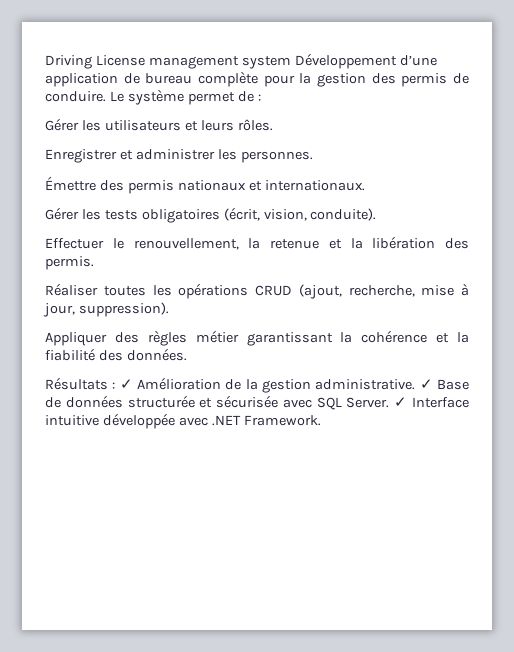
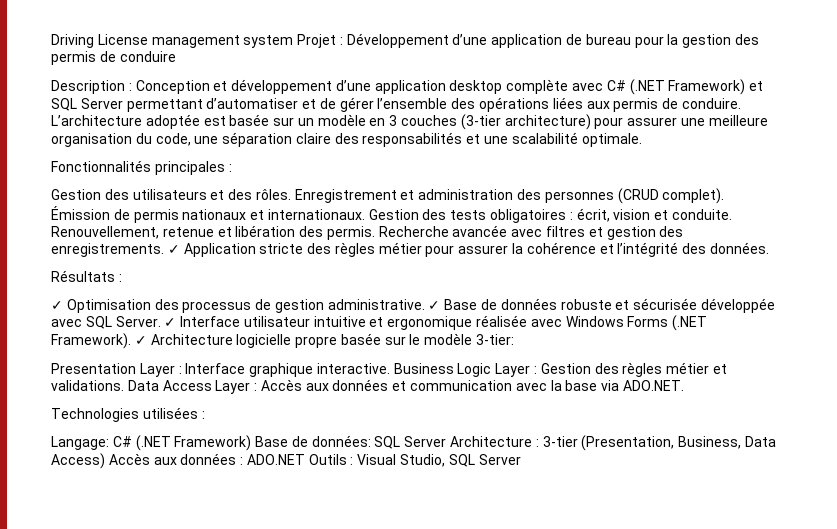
- Driving License management system Développement d’une application de bureau complète pour la gestion des permis de conduire. Le système permet de :
- Gérer les utilisateurs et leurs rôles.
- Enregistrer et administrer les personnes.
- Émettre des permis nationaux et internationaux.
- Gérer les tests obligatoires (écrit, vision, conduite).
- Effectuer le renouvellement, la retenue et la libération des permis.
- Réaliser toutes les opérations CRUD (ajout, recherche, mise à jour, suppression).
- Appliquer des règles métier garantissant la cohérence et la fiabilité des données.
+ Driving License management system Projet : Développement d’une application de bureau pour la gestion des permis de conduire
+ Description : Conception et développement d’une application desktop complète avec C# (.NET Framework) et SQL Server permettant d’automatiser et de gérer l’ensemble des opérations liées aux permis de conduire. L’architecture adoptée est basée sur un modèle en 3 couches (3-tier architecture) pour assurer une meilleure organisation du code, une séparation claire des responsabilités et une scalabilité optimale.
+ Fonctionnalités principales :
+ Gestion des utilisateurs et des rôles. Enregistrement et administration des personnes (CRUD complet). Émission de permis nationaux et internationaux. Gestion des tests obligatoires : écrit, vision et conduite. Renouvellement, retenue et libération des permis. Recherche avancée avec filtres et gestion des enregistrements. ✓ Application stricte des règles métier pour assurer la cohérence et l’intégrité des données.
- Résultats : ✓ Amélioration de la gestion administrative.
+ Résultats :
+ ✓ Optimisation des processus de gestion administrative.
- ✓ Base de données structurée et sécurisée avec SQL Server.
+ ✓ Base de données robuste et sécurisée développée avec SQL Server.
- ✓ Interface intuitive développée avec .NET Framework.
+ ✓ Interface utilisateur intuitive et ergonomique réalisée avec Windows Forms (.NET Framework). ✓ Architecture logicielle propre basée sur le modèle 3-tier:
+ Presentation Layer : Interface graphique interactive. Business Logic Layer : Gestion des règles métier et validations. Data Access Layer : Accès aux données et communication avec la base via ADO.NET.
+ Technologies utilisées :
+ Langage: C# (.NET Framework) Base de données: SQL Server Architecture : 3-tier (Presentation, Business, Data Access) Accès aux données : ADO.NET Outils : Visual Studio, SQL Server

